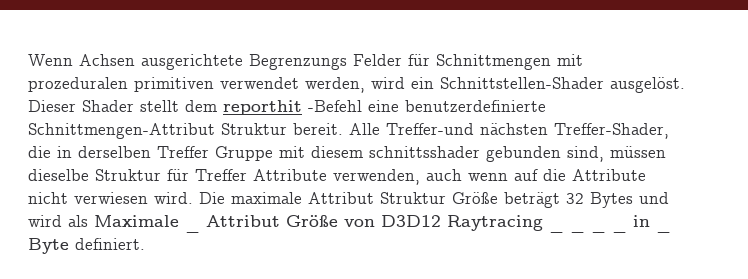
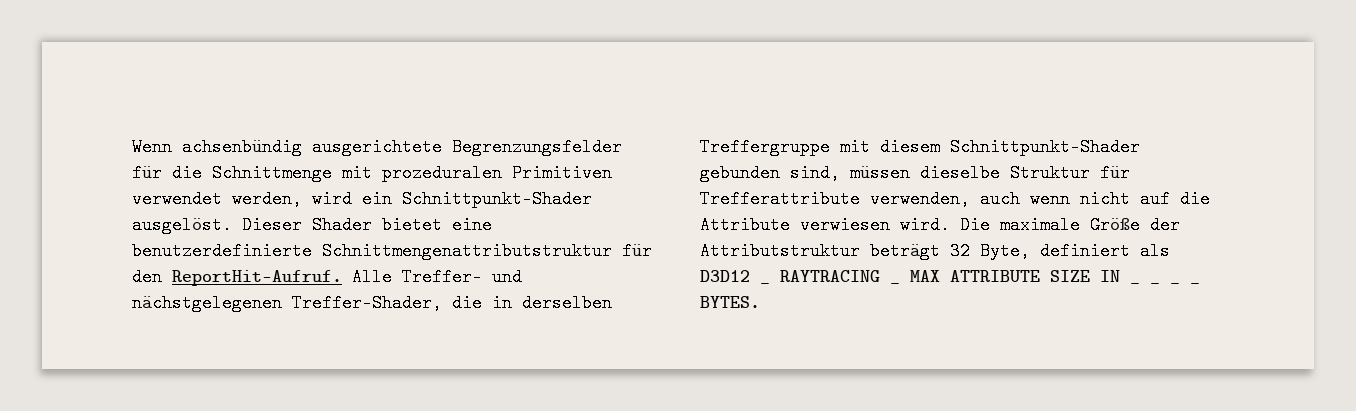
- Wenn Achsen ausgerichtete Begrenzungs Felder für Schnittmengen mit prozeduralen primitiven verwendet werden, wird ein Schnittstellen-Shader ausgelöst.
+ Wenn achsenbündig ausgerichtete Begrenzungsfelder für die Schnittmenge mit prozeduralen Primitiven verwendet werden, wird ein Schnittpunkt-Shader ausgelöst.
- Dieser Shader stellt dem reporthit -Befehl eine benutzerdefinierte Schnittmengen-Attribut Struktur bereit. Alle Treffer-und nächsten Treffer-Shader, die in derselben Treffer Gruppe mit diesem schnittsshader gebunden sind, müssen dieselbe Struktur für Treffer Attribute verwenden, auch wenn auf die Attribute nicht verwiesen wird.
+ Dieser Shader bietet eine benutzerdefinierte Schnittmengenattributstruktur für den ReportHit-Aufruf. Alle Treffer- und nächstgelegenen Treffer-Shader, die in derselben Treffergruppe mit diesem Schnittpunkt-Shader gebunden sind, müssen dieselbe Struktur für Trefferattribute verwenden, auch wenn nicht auf die Attribute verwiesen wird.
- Die maximale Attribut Struktur Größe beträgt 32 Bytes und wird als Maximale _ Attribut Größe von D3D12 Raytracing _ _ _ _ in _ Byte definiert.
+ Die maximale Größe der Attributstruktur beträgt 32 Byte, definiert als D3D12 _ RAYTRACING _ MAX ATTRIBUTE SIZE IN _ _ _ _ BYTES.

